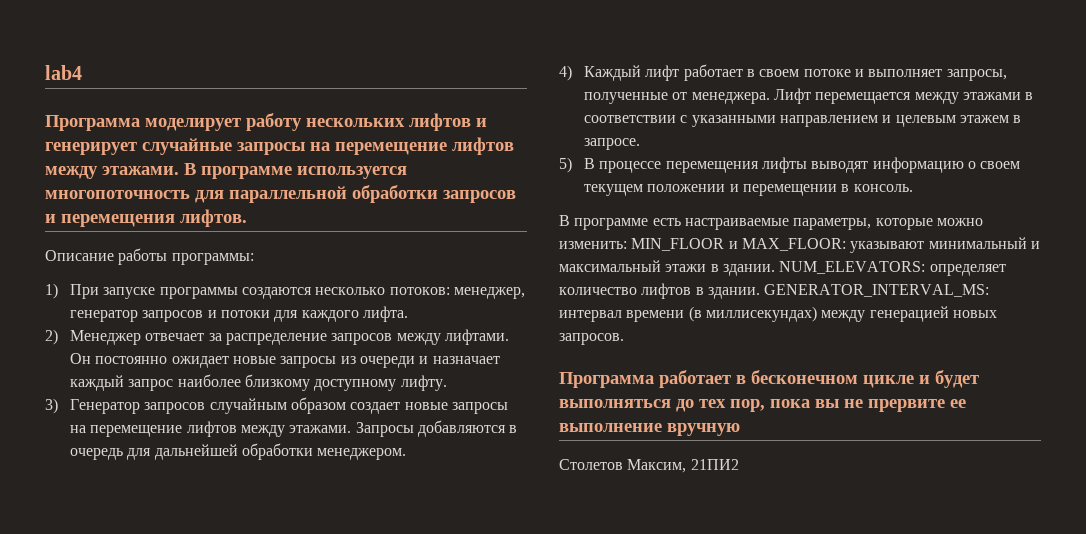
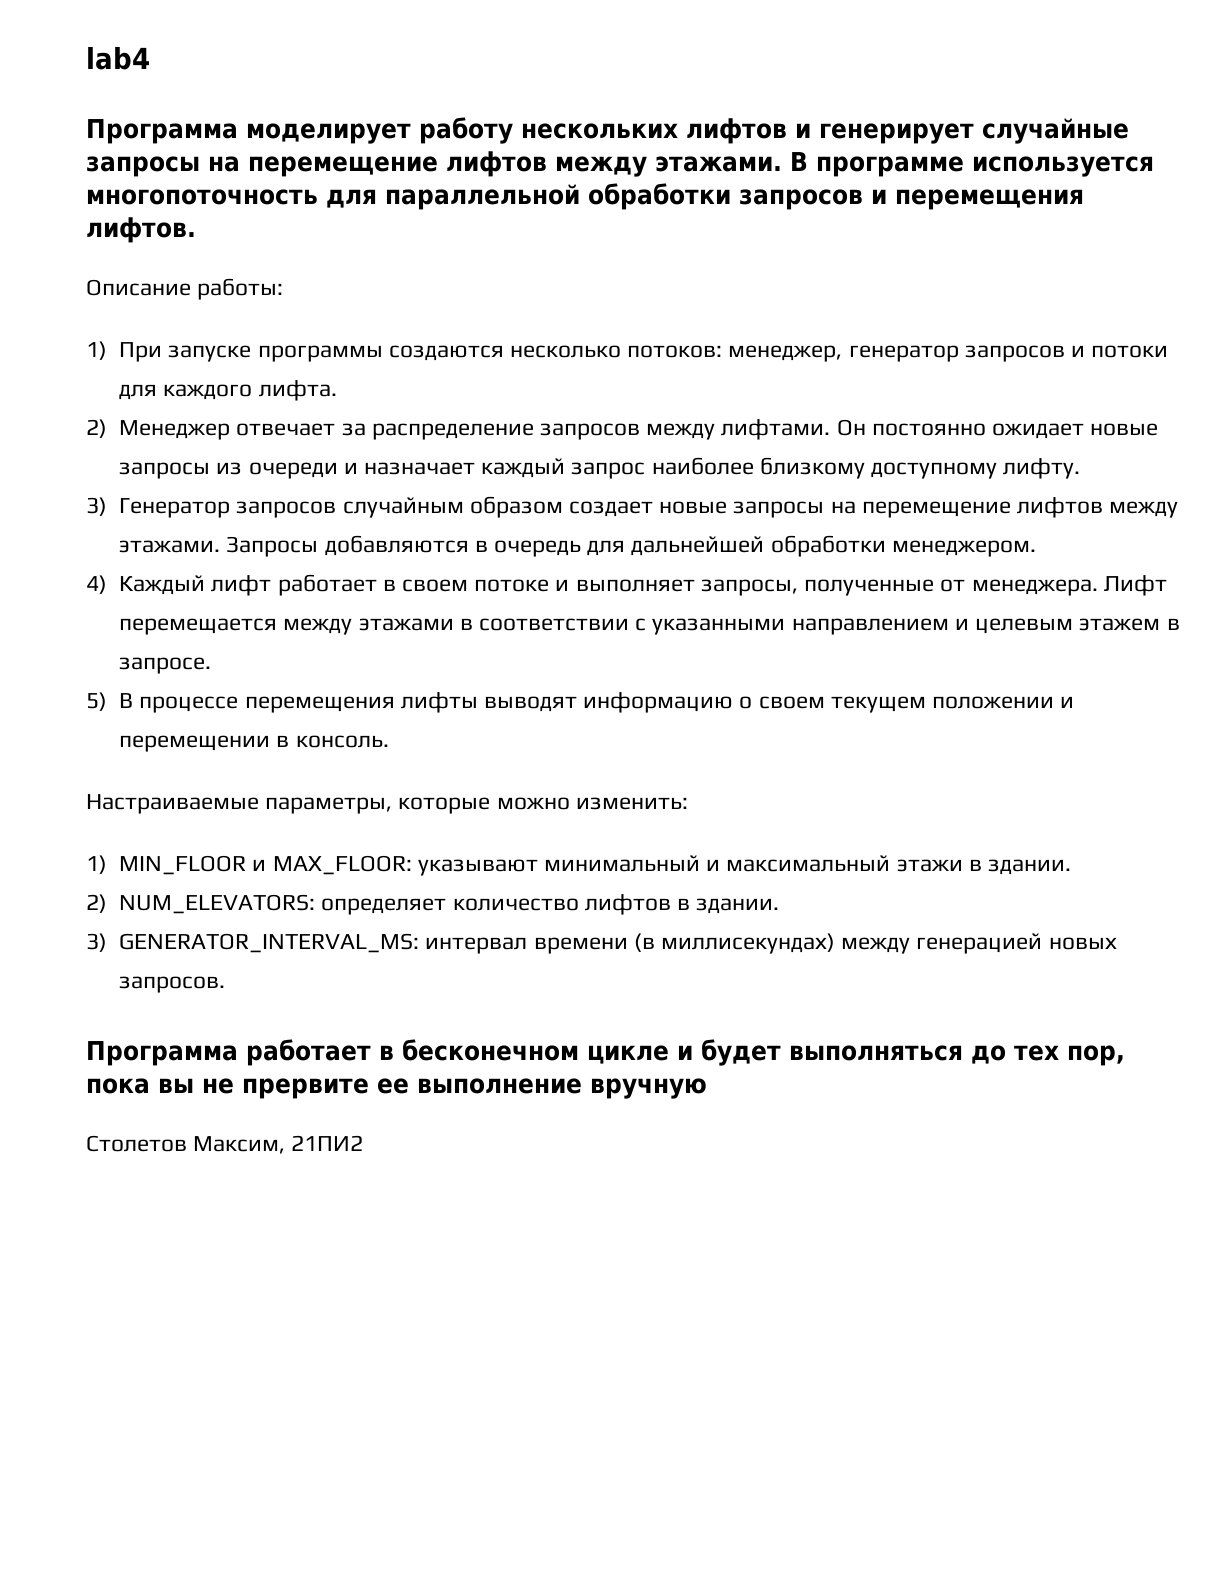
- Описание работы программы:
+ Описание работы:
- В программе есть настраиваемые параметры, которые можно изменить: MIN_FLOOR и MAX_FLOOR: указывают минимальный и максимальный этажи в здании. NUM_ELEVATORS: определяет количество лифтов в здании. GENERATOR_INTERVAL_MS: интервал времени (в миллисекундах) между генерацией новых запросов.
+ Настраиваемые параметры, которые можно изменить:
+ 1) MIN_FLOOR и MAX_FLOOR: указывают минимальный и максимальный этажи в здании.
+ 2) NUM_ELEVATORS: определяет количество лифтов в здании.
+ 3) GENERATOR_INTERVAL_MS: интервал времени (в миллисекундах) между генерацией новых запросов.

